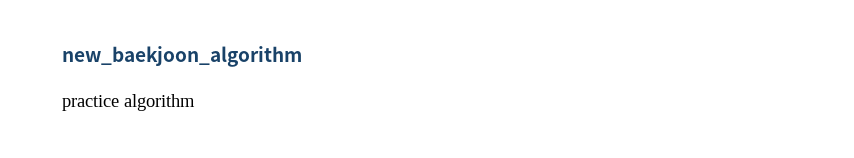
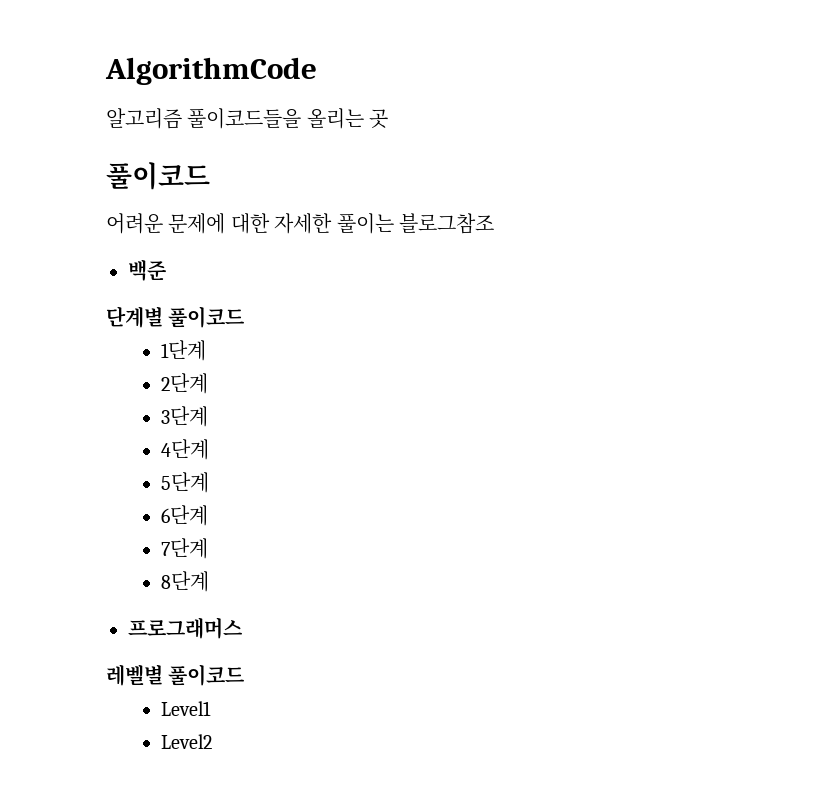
- new_baekjoon_algorithm
- practice algorithm
+ AlgorithmCode
+ 알고리즘 풀이코드들을 올리는 곳
+ 풀이코드
+ 어려운 문제에 대한 자세한 풀이는 블로그참조
+ 백준
+ 단계별 풀이코드
+ 1단계
+ 2단계
+ 3단계
+ 4단계
+ 5단계
+ 6단계
+ 7단계
+ 8단계
+ 프로그래머스
+ 레벨별 풀이코드
+ Level1
+ Level2

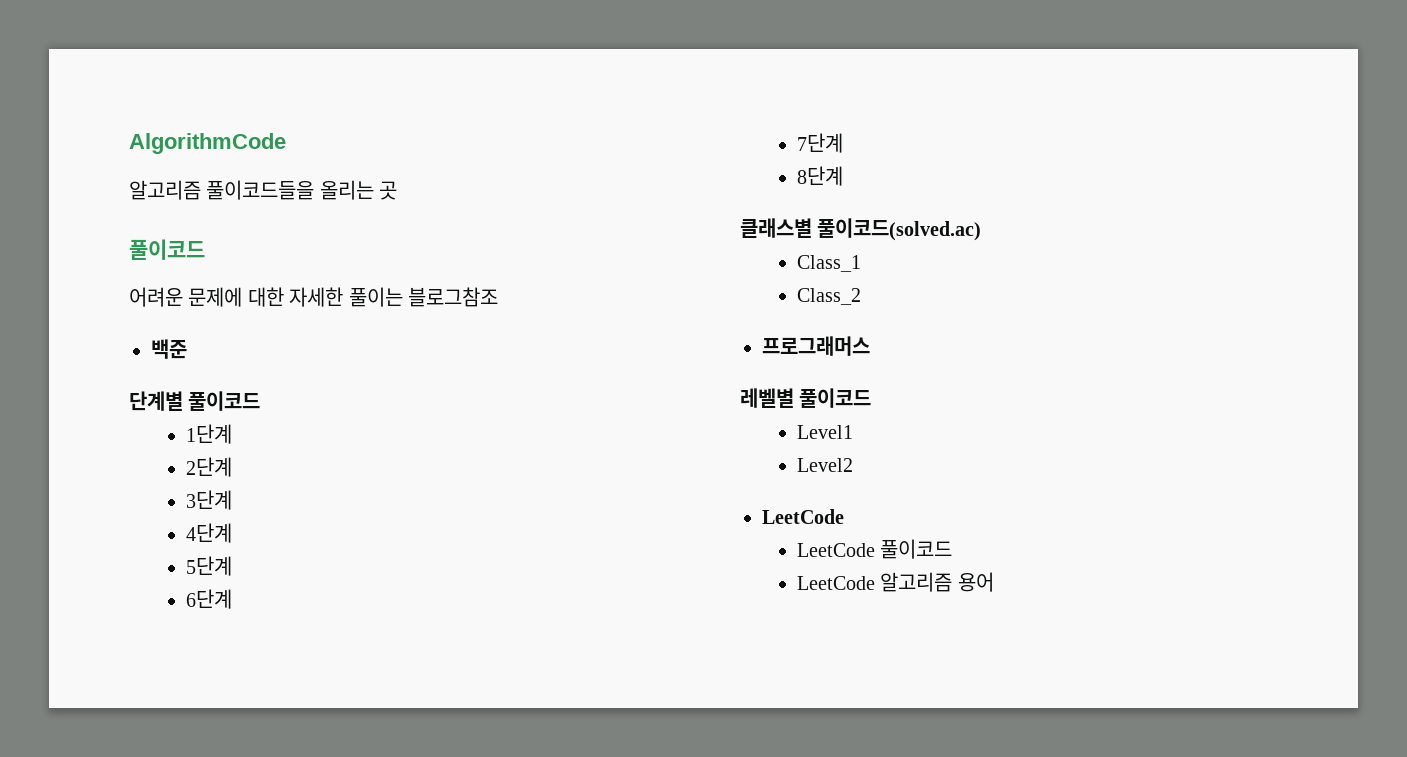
+ 클래스별 풀이코드(solved.ac)
+ Class_1
+ Class_2
  Level2
+ LeetCode
+ LeetCode 풀이코드
+ LeetCode 알고리즘 용어

